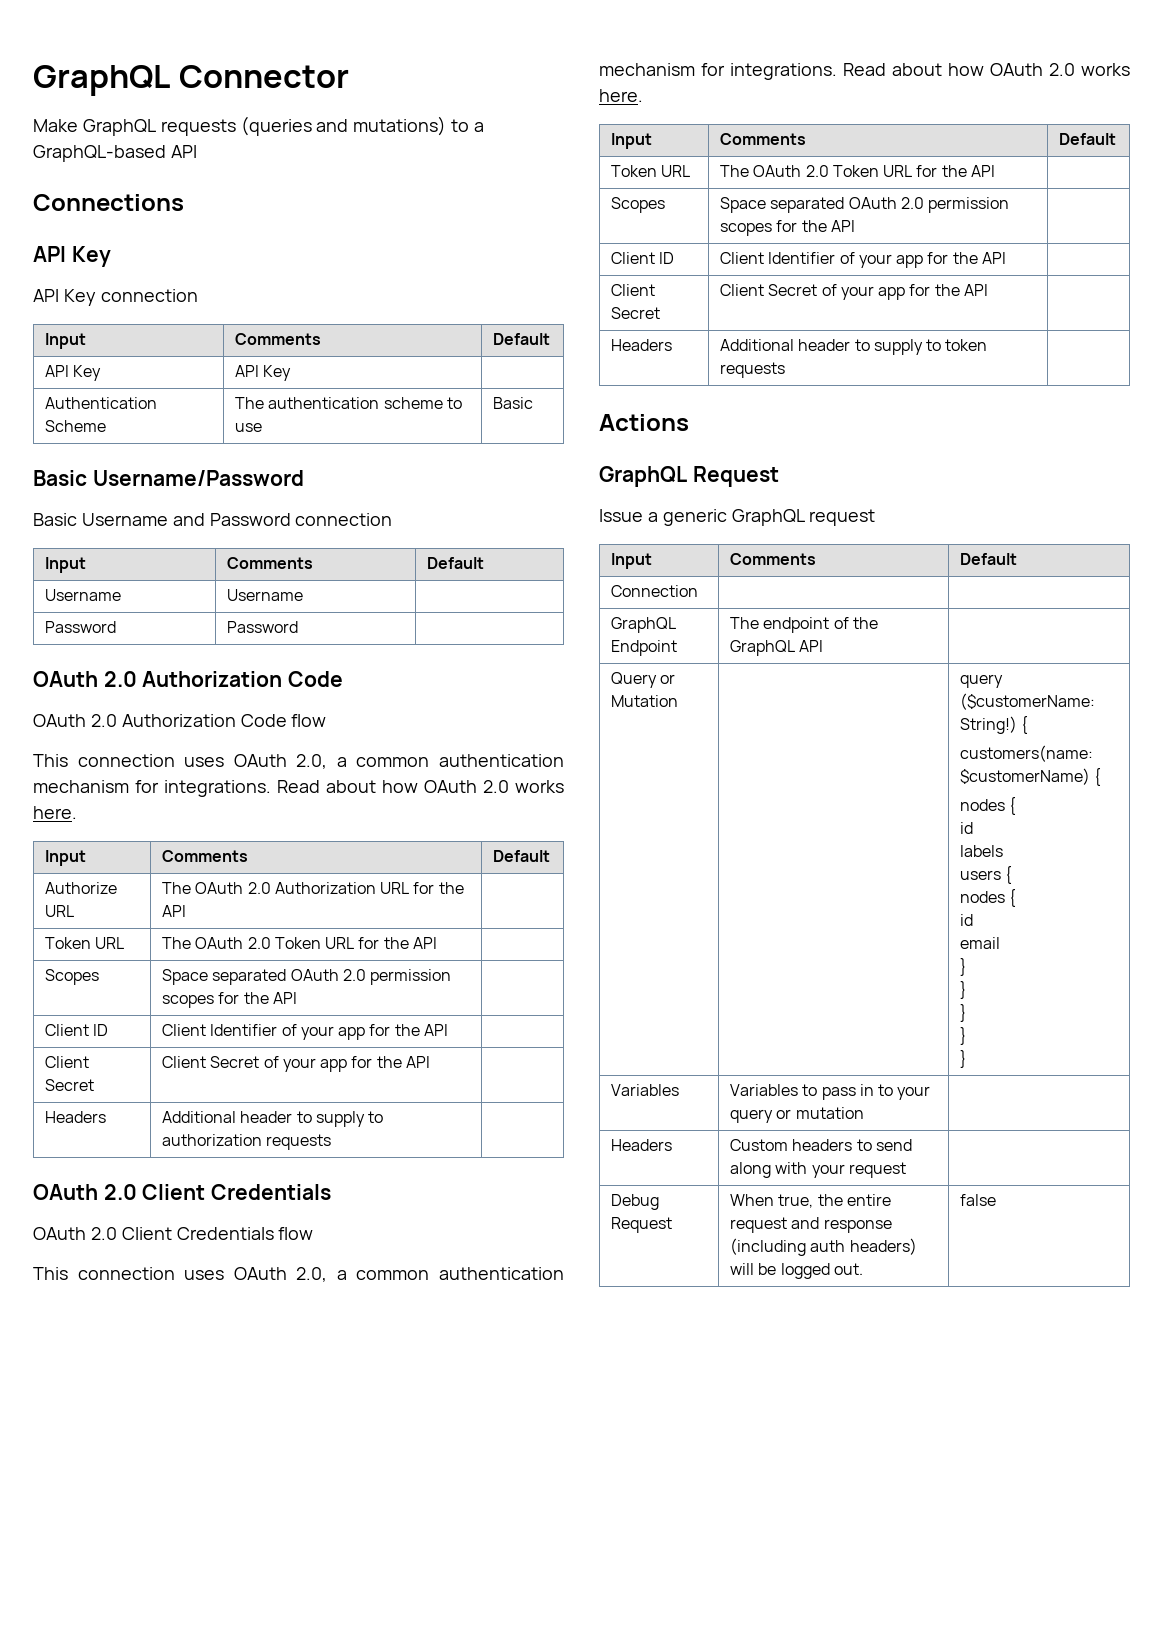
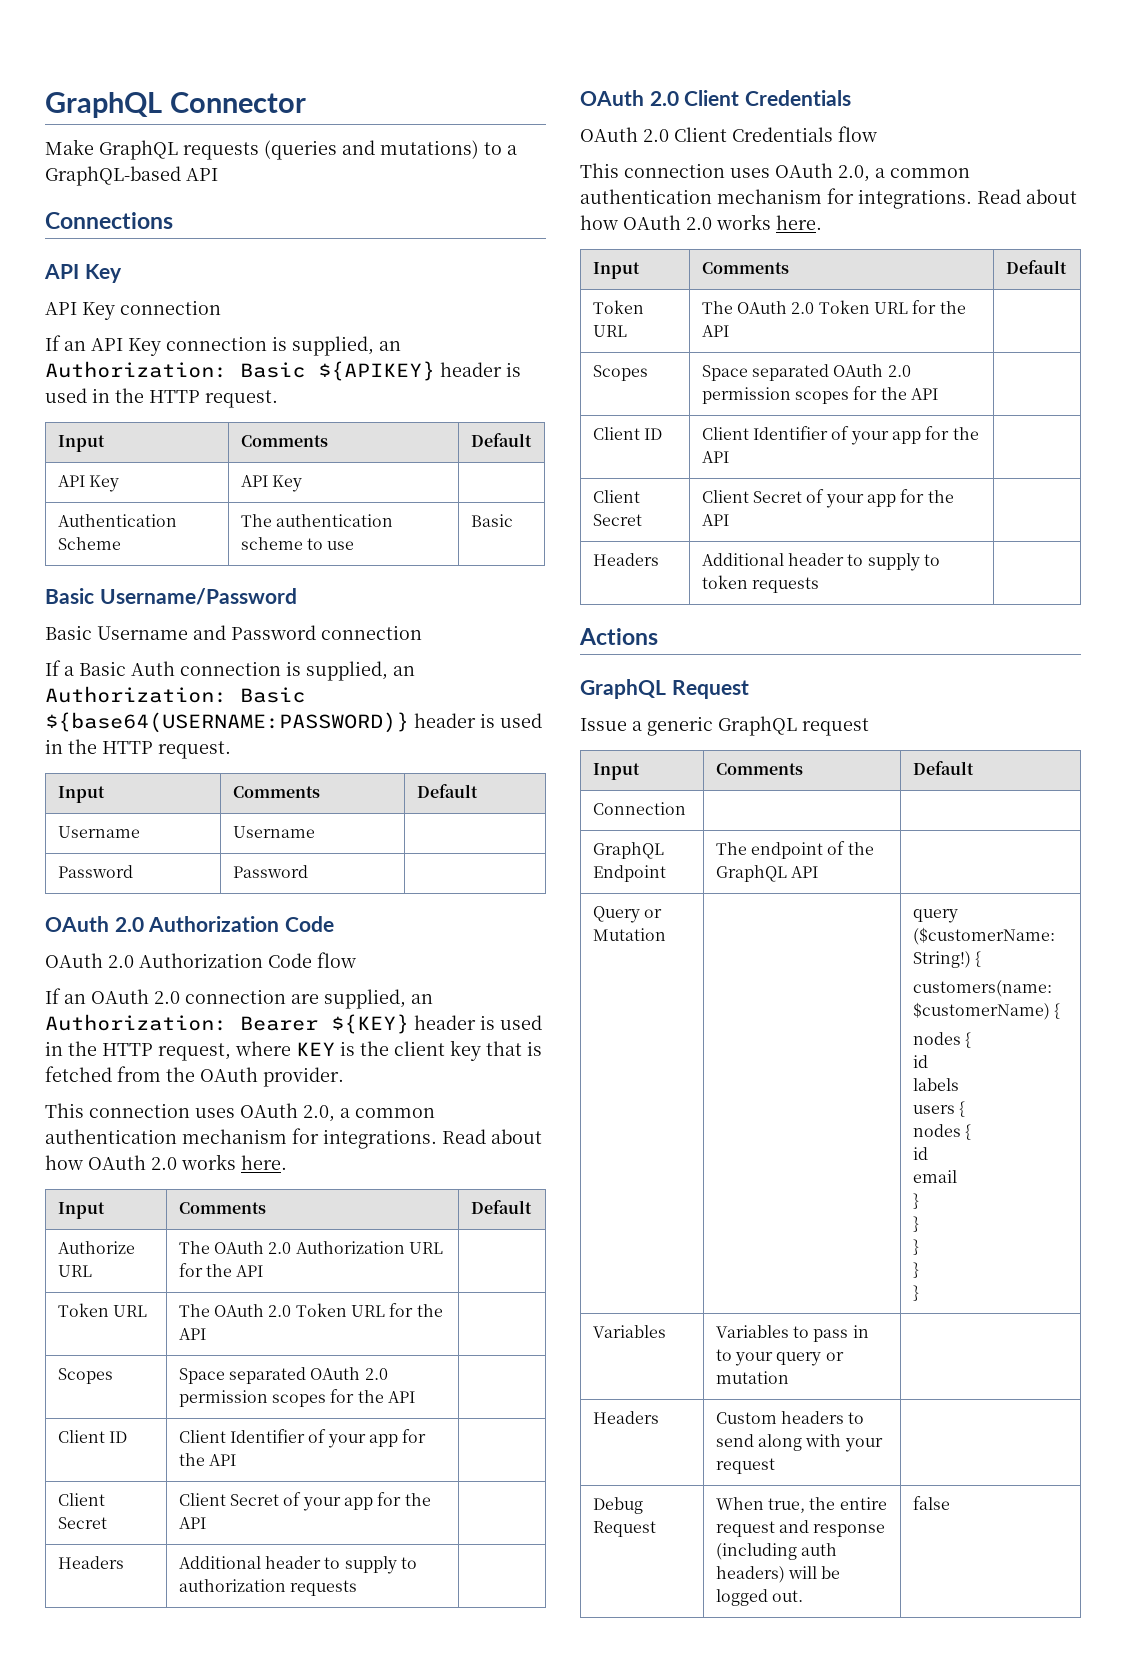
+ If an API Key connection is supplied, an Authorization: Basic ${APIKEY} header is used in the HTTP request.
+ If a Basic Auth connection is supplied, an Authorization: Basic ${base64(USERNAME:PASSWORD)} header is used in the HTTP request.
+ If an OAuth 2.0 connection are supplied, an Authorization: Bearer ${KEY} header is used in the HTTP request, where KEY is the client key that is fetched from the OAuth provider.

